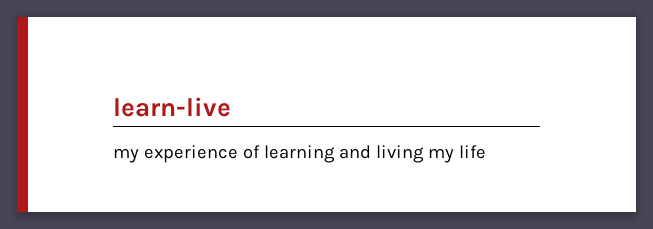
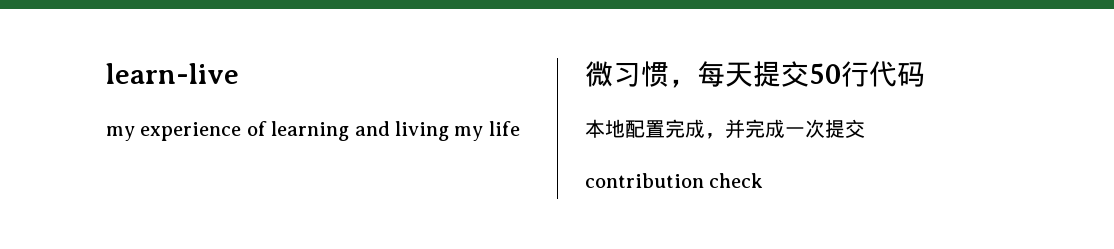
+ 微习惯，每天提交50行代码
+ 本地配置完成，并完成一次提交
+ contribution check

